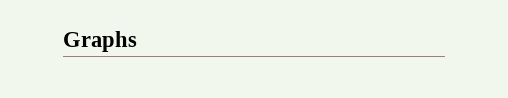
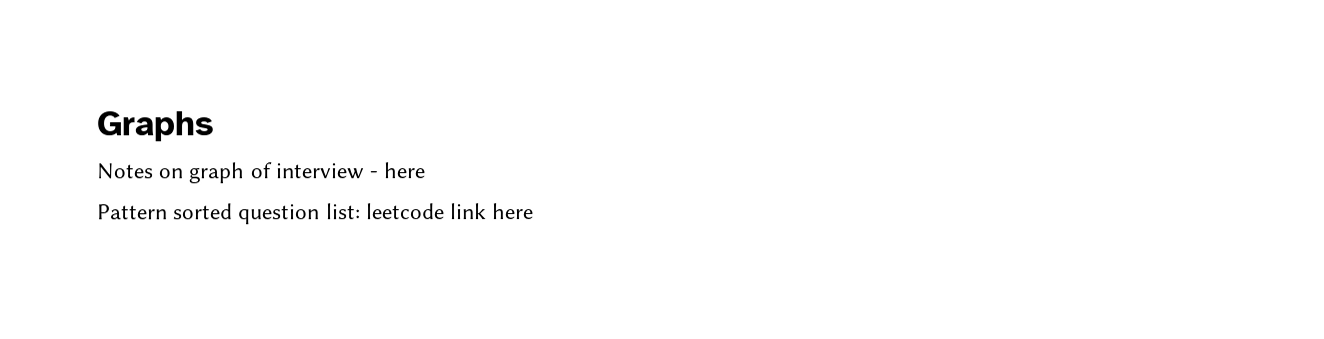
+ Notes on graph of interview - here
+ Pattern sorted question list: leetcode link here

